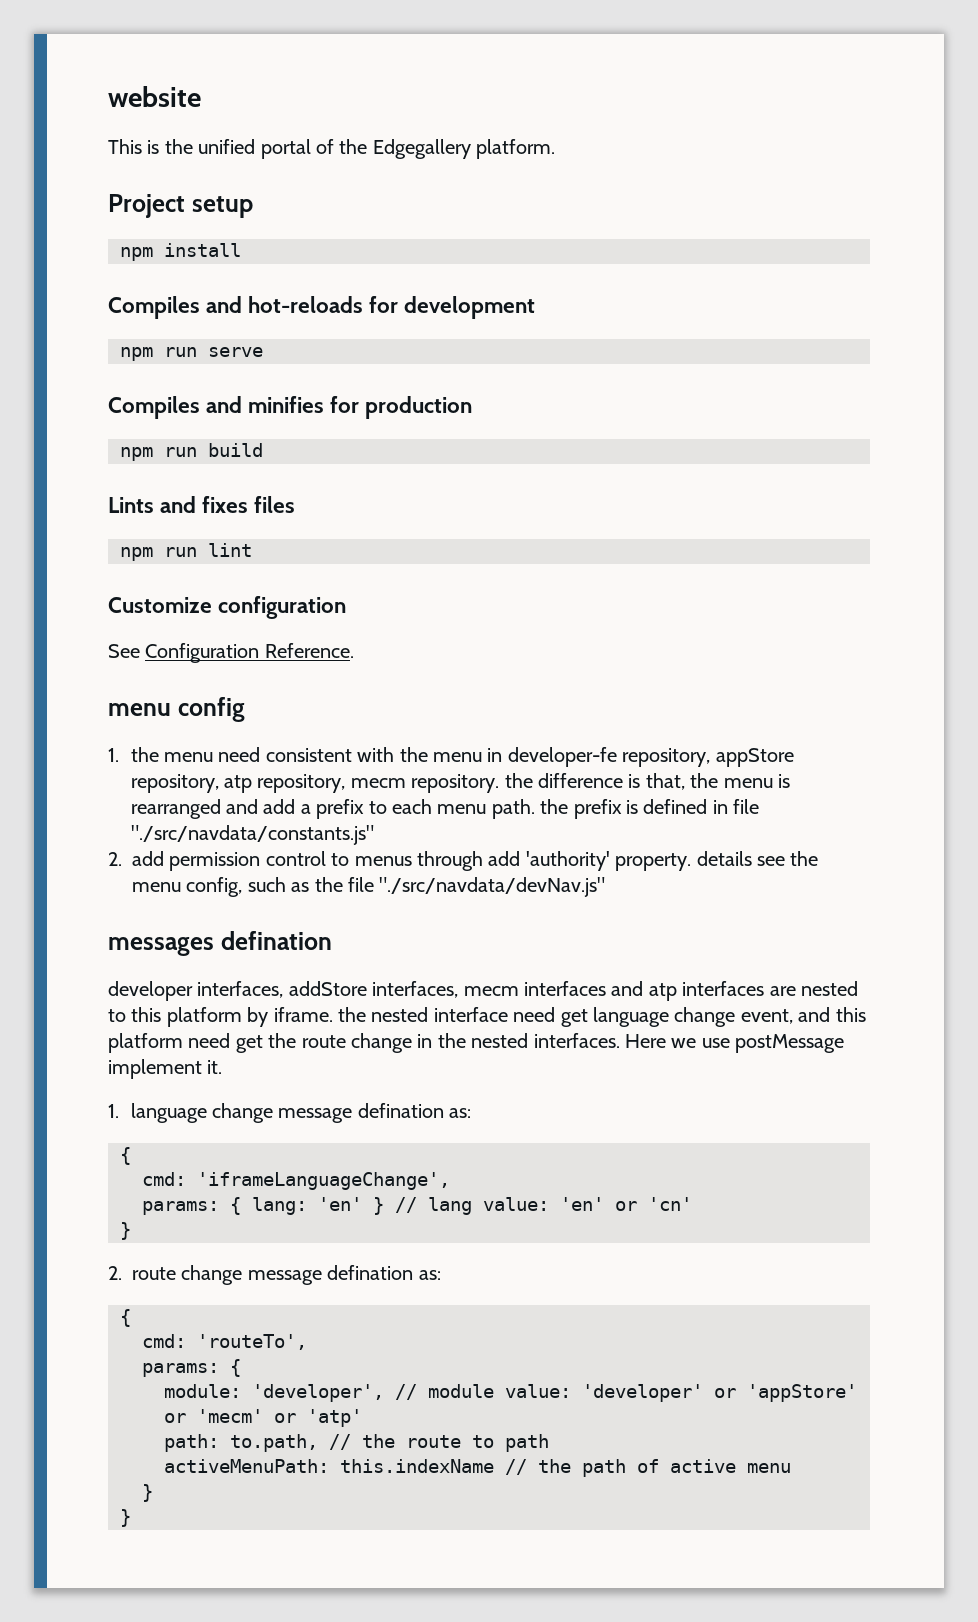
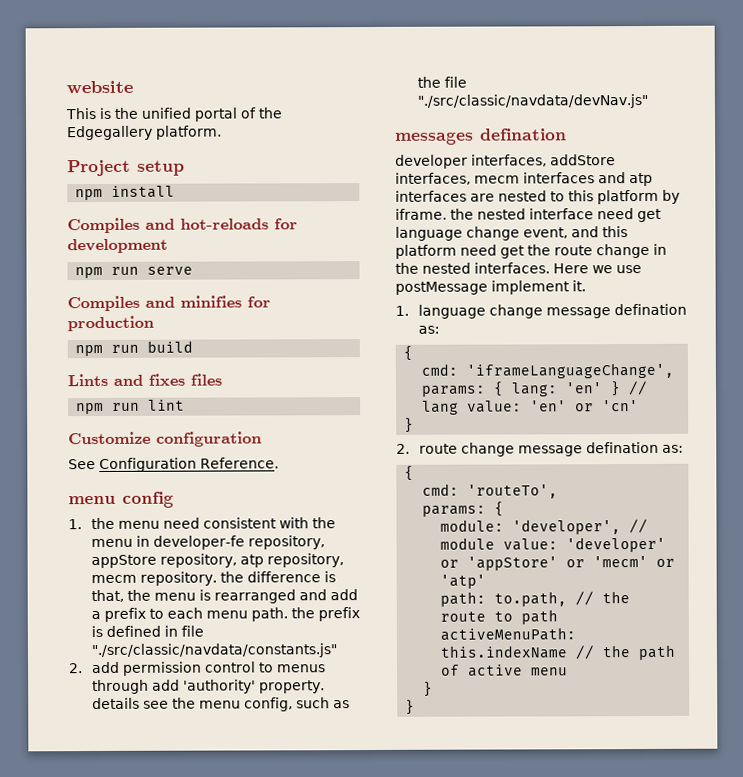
- 1. the menu need consistent with the menu in developer-fe repository, appStore repository, atp repository, mecm repository. the difference is that, the menu is rearranged and add a prefix to each menu path. the prefix is defined in file "./src/navdata/constants.js"
+ 1. the menu need consistent with the menu in developer-fe repository, appStore repository, atp repository, mecm repository. the difference is that, the menu is rearranged and add a prefix to each menu path. the prefix is defined in file "./src/classic/navdata/constants.js"
- 2. add permission control to menus through add 'authority' property. details see the menu config, such as the file "./src/navdata/devNav.js"
+ 2. add permission control to menus through add 'authority' property. details see the menu config, such as the file "./src/classic/navdata/devNav.js"

